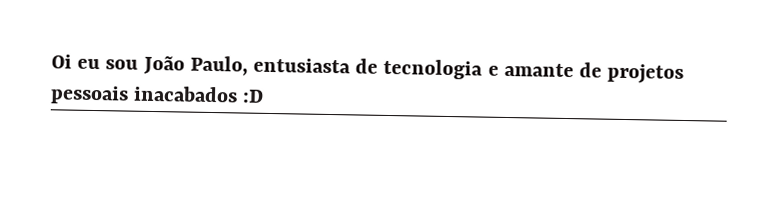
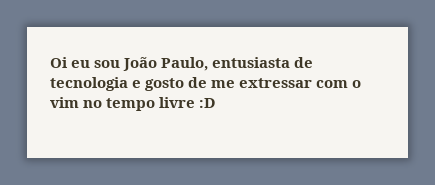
- Oi eu sou João Paulo, entusiasta de tecnologia e amante de projetos pessoais inacabados :D
+ Oi eu sou João Paulo, entusiasta de tecnologia e gosto de me extressar com o vim no tempo livre :D

